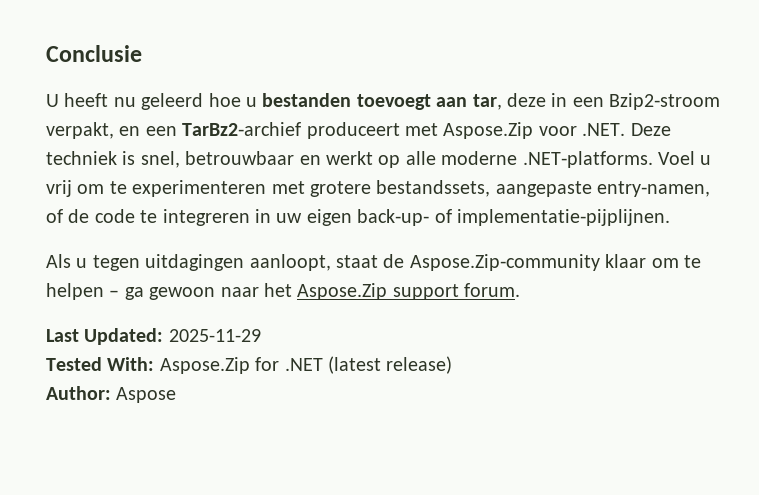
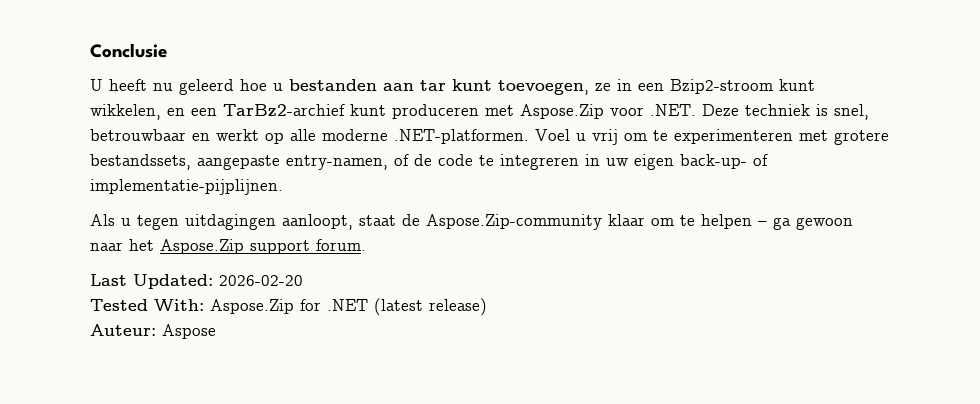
- U heeft nu geleerd hoe u bestanden toevoegt aan tar, deze in een Bzip2‑stroom verpakt, en een TarBz2‑archief produceert met Aspose.Zip voor .NET. Deze techniek is snel, betrouwbaar en werkt op alle moderne .NET‑platforms. Voel u vrij om te experimenteren met grotere bestandssets, aangepaste entry‑namen, of de code te integreren in uw eigen back‑up‑ of implementatie‑pijplijnen.
+ U heeft nu geleerd hoe u bestanden aan tar kunt toevoegen, ze in een Bzip2‑stroom kunt wikkelen, en een TarBz2‑archief kunt produceren met Aspose.Zip voor .NET. Deze techniek is snel, betrouwbaar en werkt op alle moderne .NET‑platformen. Voel u vrij om te experimenteren met grotere bestandssets, aangepaste entry‑namen, of de code te integreren in uw eigen back‑up‑ of implementatie‑pijplijnen.
- Last Updated: 2025-11-29
+ Last Updated: 2026-02-20
- Author: Aspose
+ Auteur: Aspose

